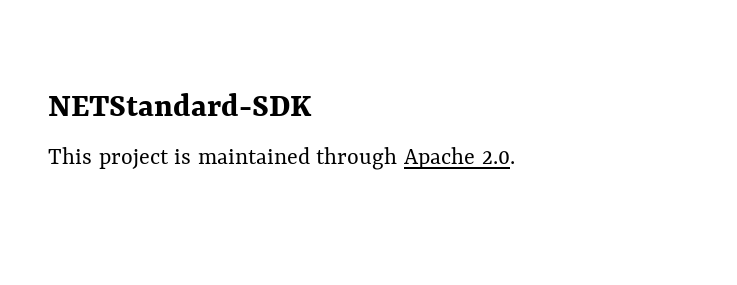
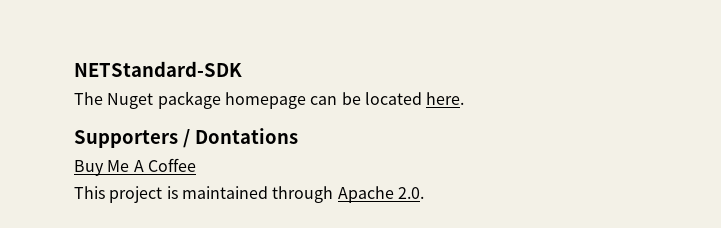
+ The Nuget package homepage can be located here.
+ Supporters / Dontations
+ Buy Me A Coffee

